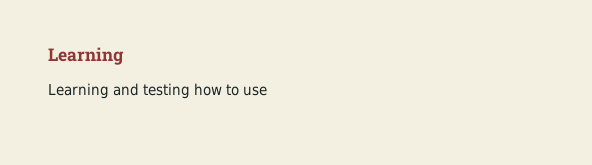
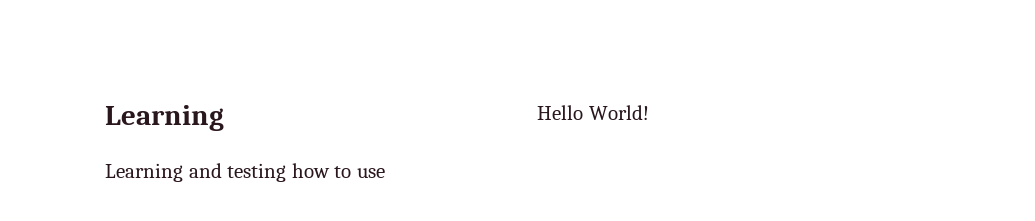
+ Hello World!

